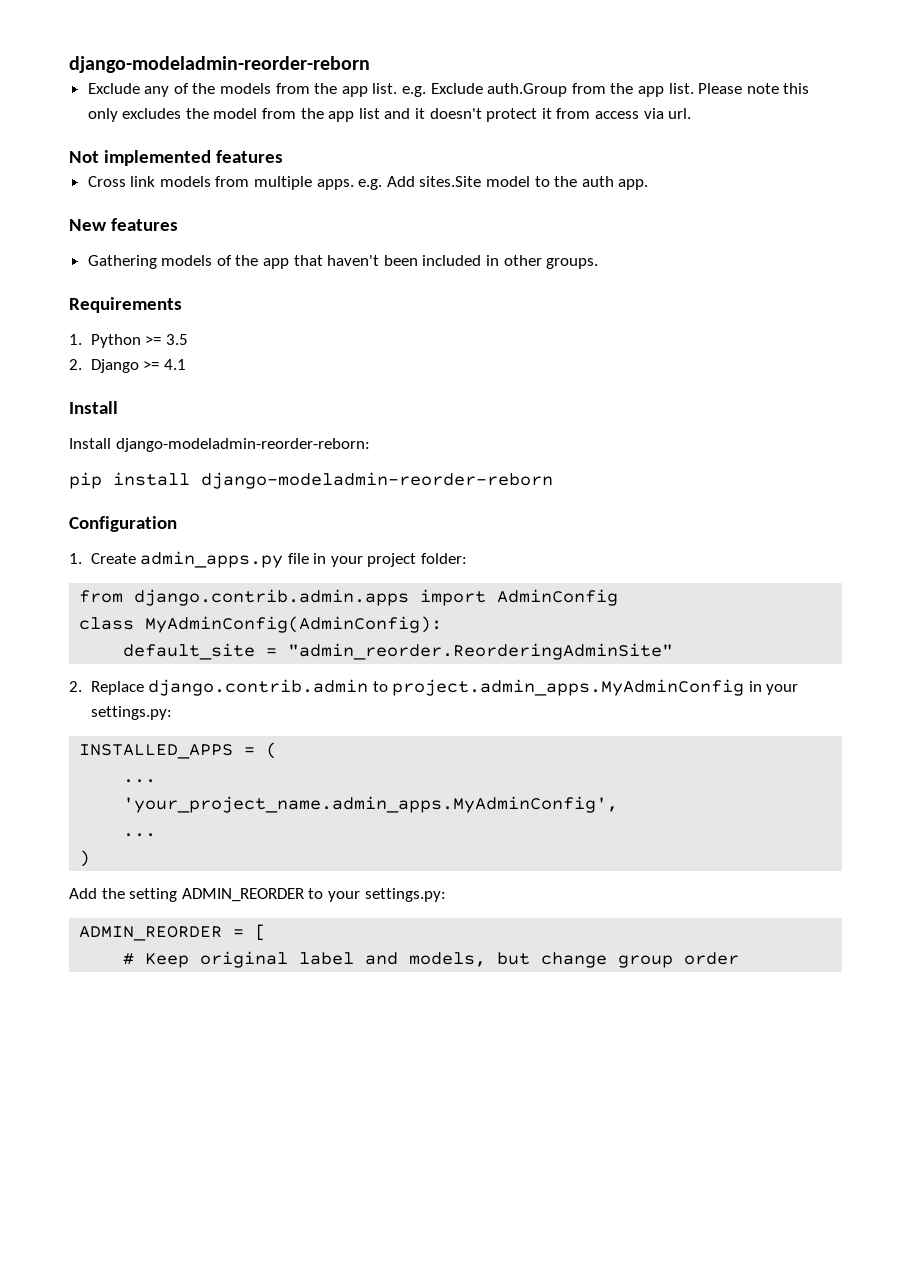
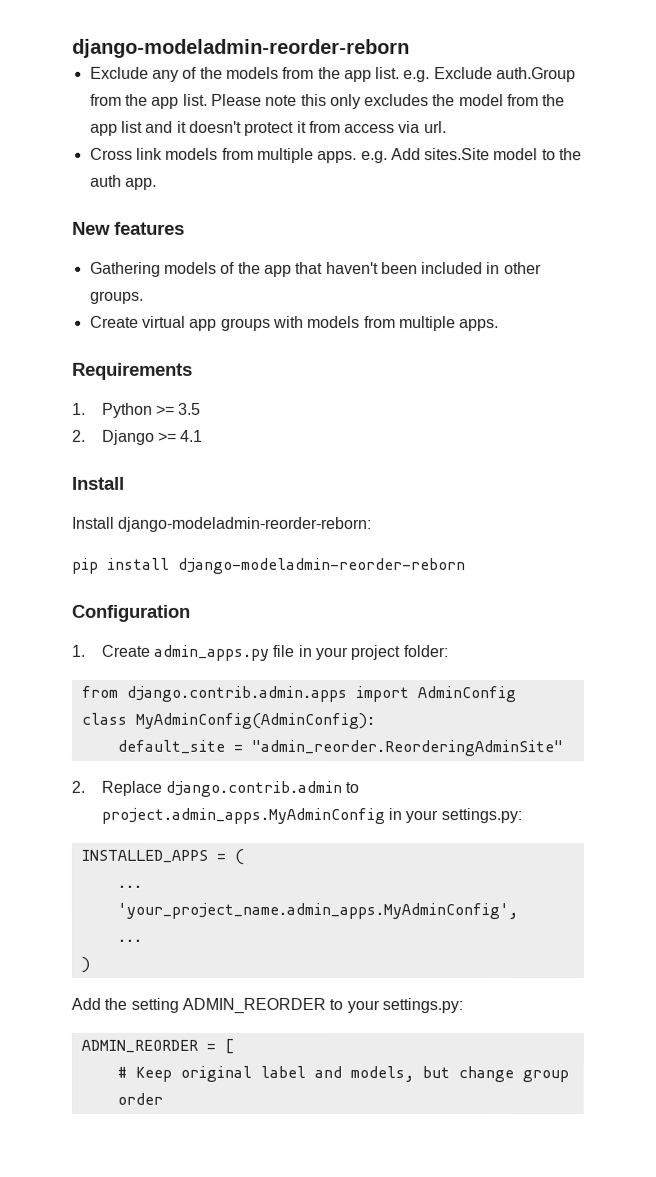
- Not implemented features
+ Create virtual app groups with models from multiple apps.

